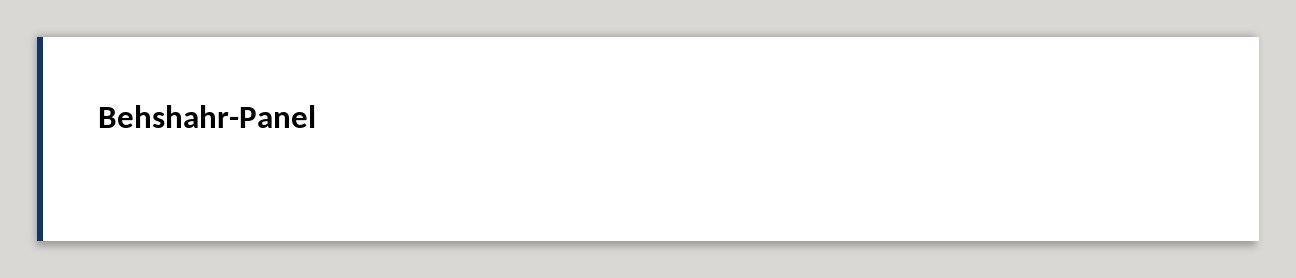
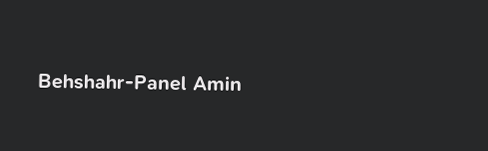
- Behshahr-Panel
+ Behshahr-Panel Amin

